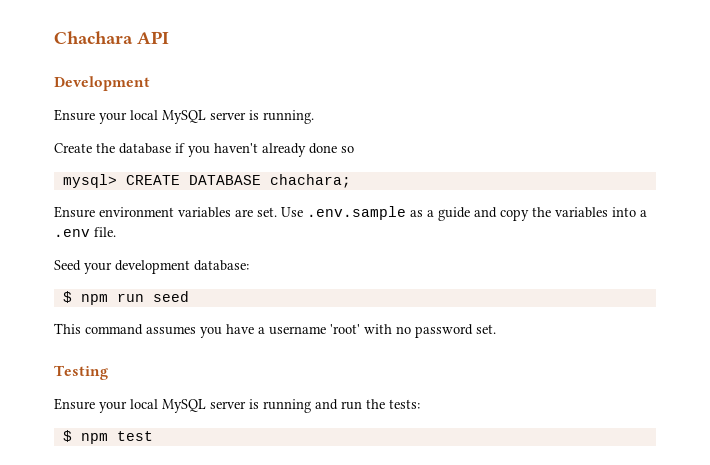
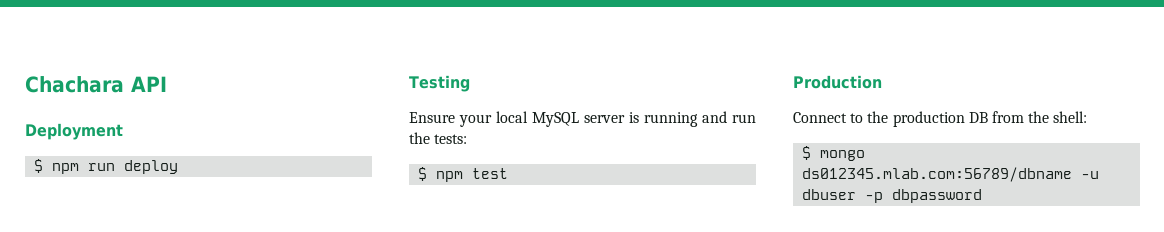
- Development
- Ensure your local MySQL server is running.
- Create the database if you haven't already done so
- mysql> CREATE DATABASE chachara;
- Ensure environment variables are set. Use .env.sample as a guide and copy the variables into a .env file.
- Seed your development database:
- $ npm run seed
- This command assumes you have a username 'root' with no password set.
+ Deployment
+ $ npm run deploy
+ Production
+ Connect to the production DB from the shell:
+ $ mongo ds012345.mlab.com:56789/dbname -u dbuser -p dbpassword

